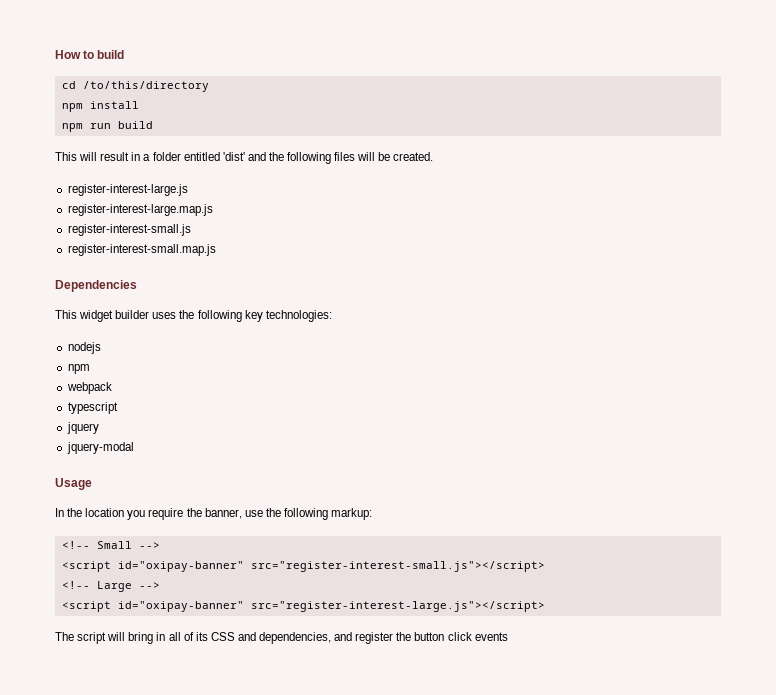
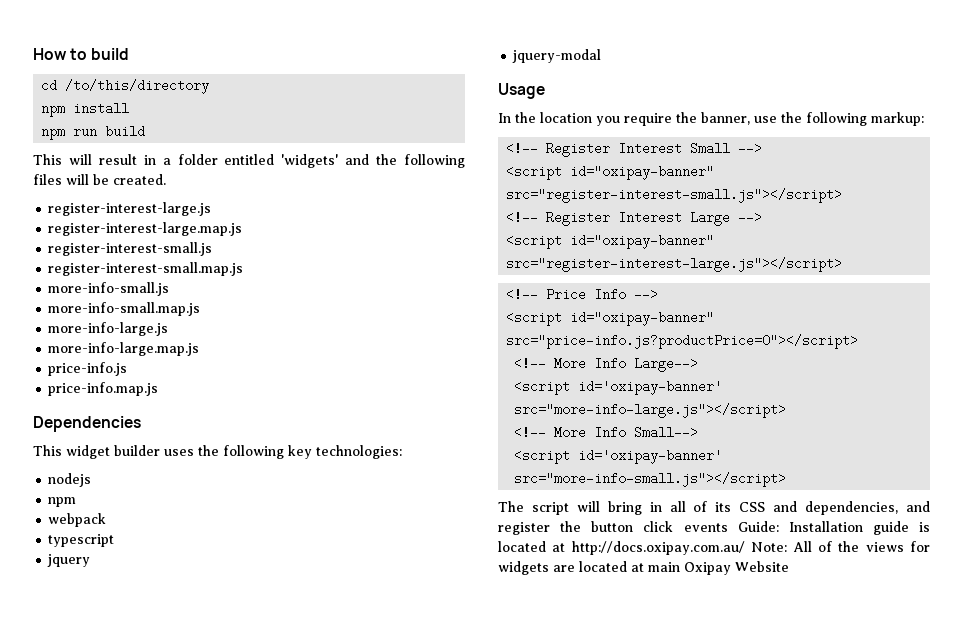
- This will result in a folder entitled 'dist' and the following files will be created.
+ This will result in a folder entitled 'widgets' and the following files will be created.
+ more-info-small.js
+ more-info-small.map.js
+ more-info-large.js
+ more-info-large.map.js
+ price-info.js
+ price-info.map.js
- <!-- Small -->
+ <!-- Register Interest Small -->
- <!-- Large -->
+ <!-- Register Interest Large -->
+ <!-- Price Info -->
+ <script id="oxipay-banner" src="price-info.js?productPrice=0"></script>
+ <!-- More Info Large-->
+ <script id='oxipay-banner' src="more-info-large.js"></script>
+ <!-- More Info Small-->
+ <script id='oxipay-banner' src="more-info-small.js"></script>
- The script will bring in all of its CSS and dependencies, and register the button click events
+ The script will bring in all of its CSS and dependencies, and register the button click events Guide: Installation guide is located at http://docs.oxipay.com.au/ Note: All of the views for widgets are located at main Oxipay Website

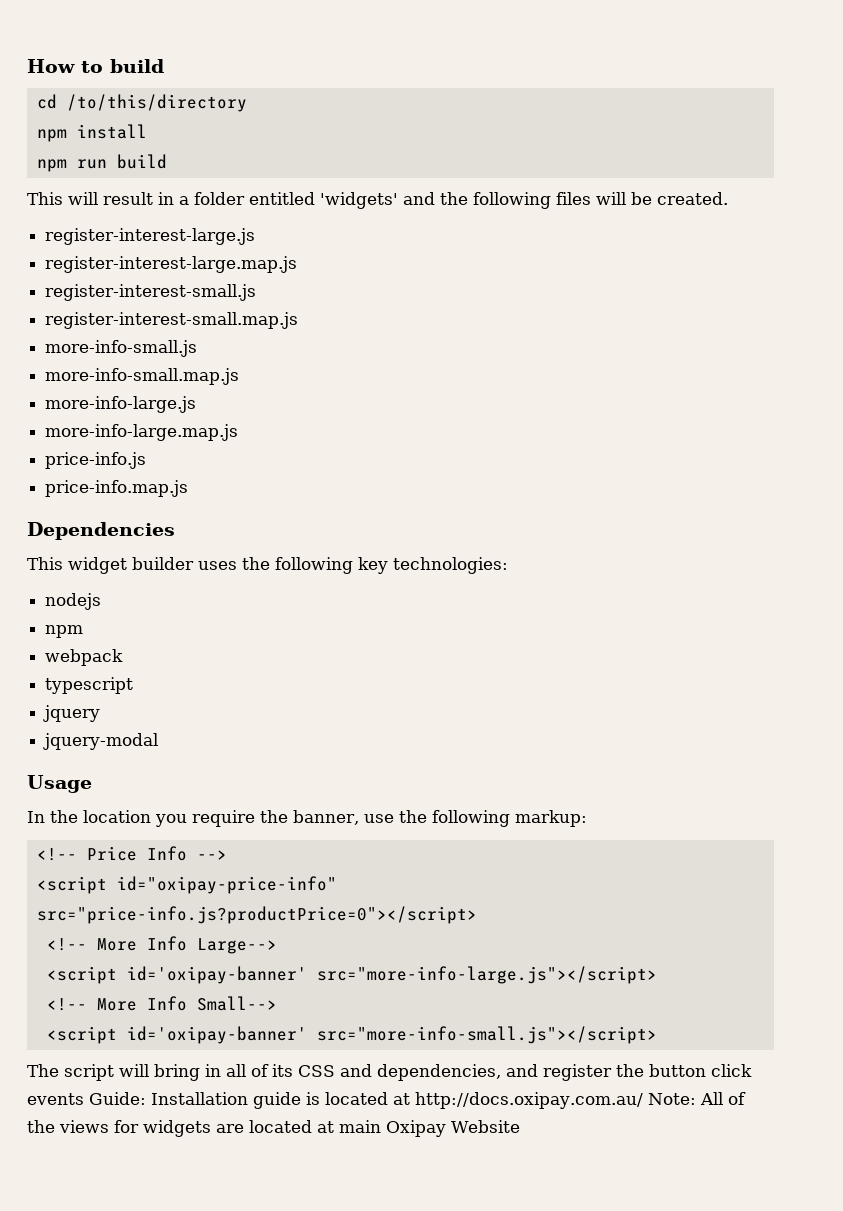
- <!-- Register Interest Small -->
- <script id="oxipay-banner" src="register-interest-small.js"></script>
- <!-- Register Interest Large -->
- <script id="oxipay-banner" src="register-interest-large.js"></script>
- <script id="oxipay-banner" src="price-info.js?productPrice=0"></script>
+ <script id="oxipay-price-info" src="price-info.js?productPrice=0"></script>

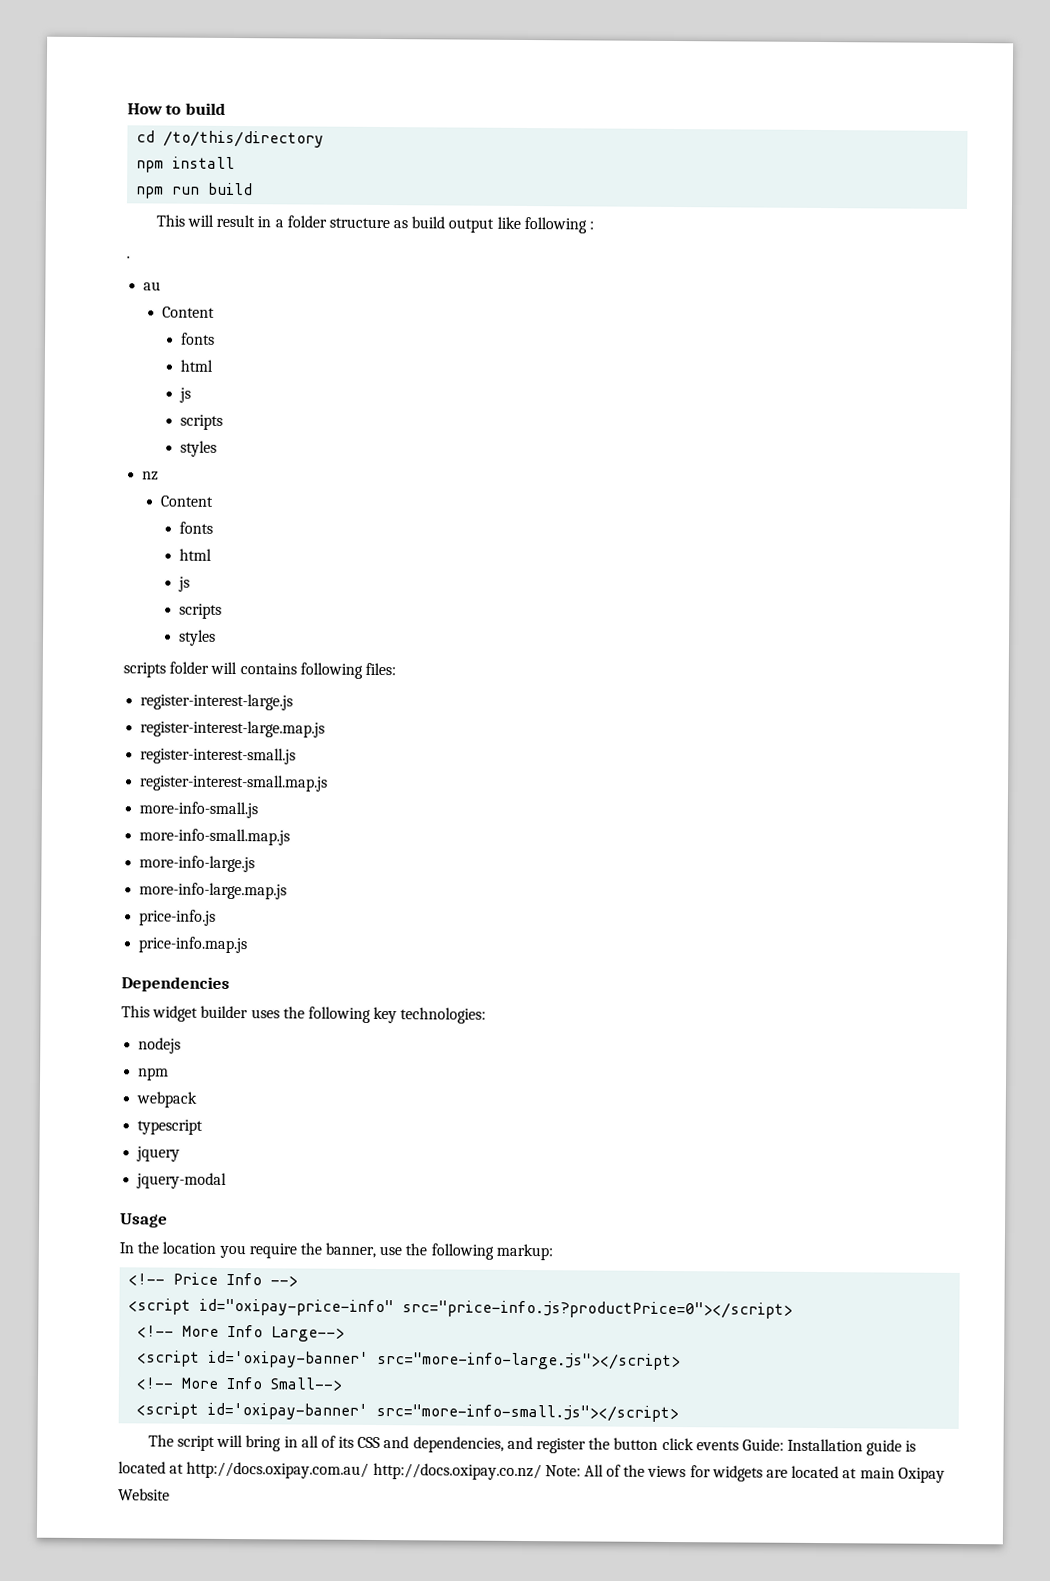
- This will result in a folder entitled 'widgets' and the following files will be created.
+ This will result in a folder structure as build output like following :
+ .
+ au
+ Content
+ fonts
+ html
+ js
+ scripts
+ styles
+ nz
+ Content
+ fonts
+ html
+ js
+ scripts
+ styles
+ scripts folder will contains following files:
- The script will bring in all of its CSS and dependencies, and register the button click events Guide: Installation guide is located at http://docs.oxipay.com.au/ Note: All of the views for widgets are located at main Oxipay Website
+ The script will bring in all of its CSS and dependencies, and register the button click events Guide: Installation guide is located at http://docs.oxipay.com.au/ http://docs.oxipay.co.nz/ Note: All of the views for widgets are located at main Oxipay Website

